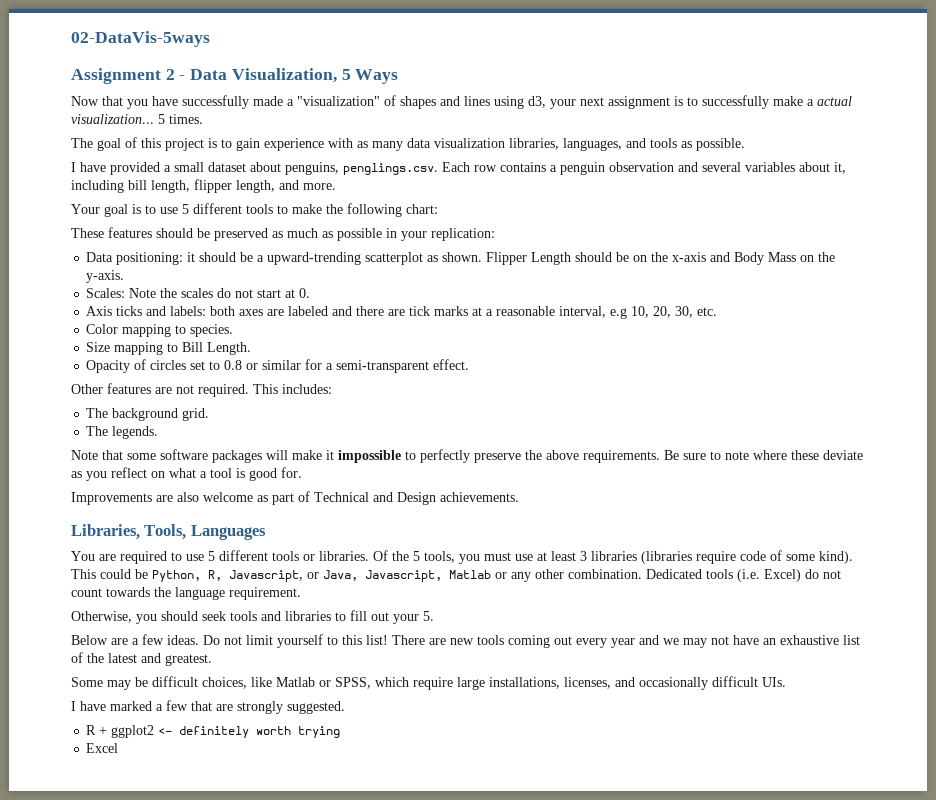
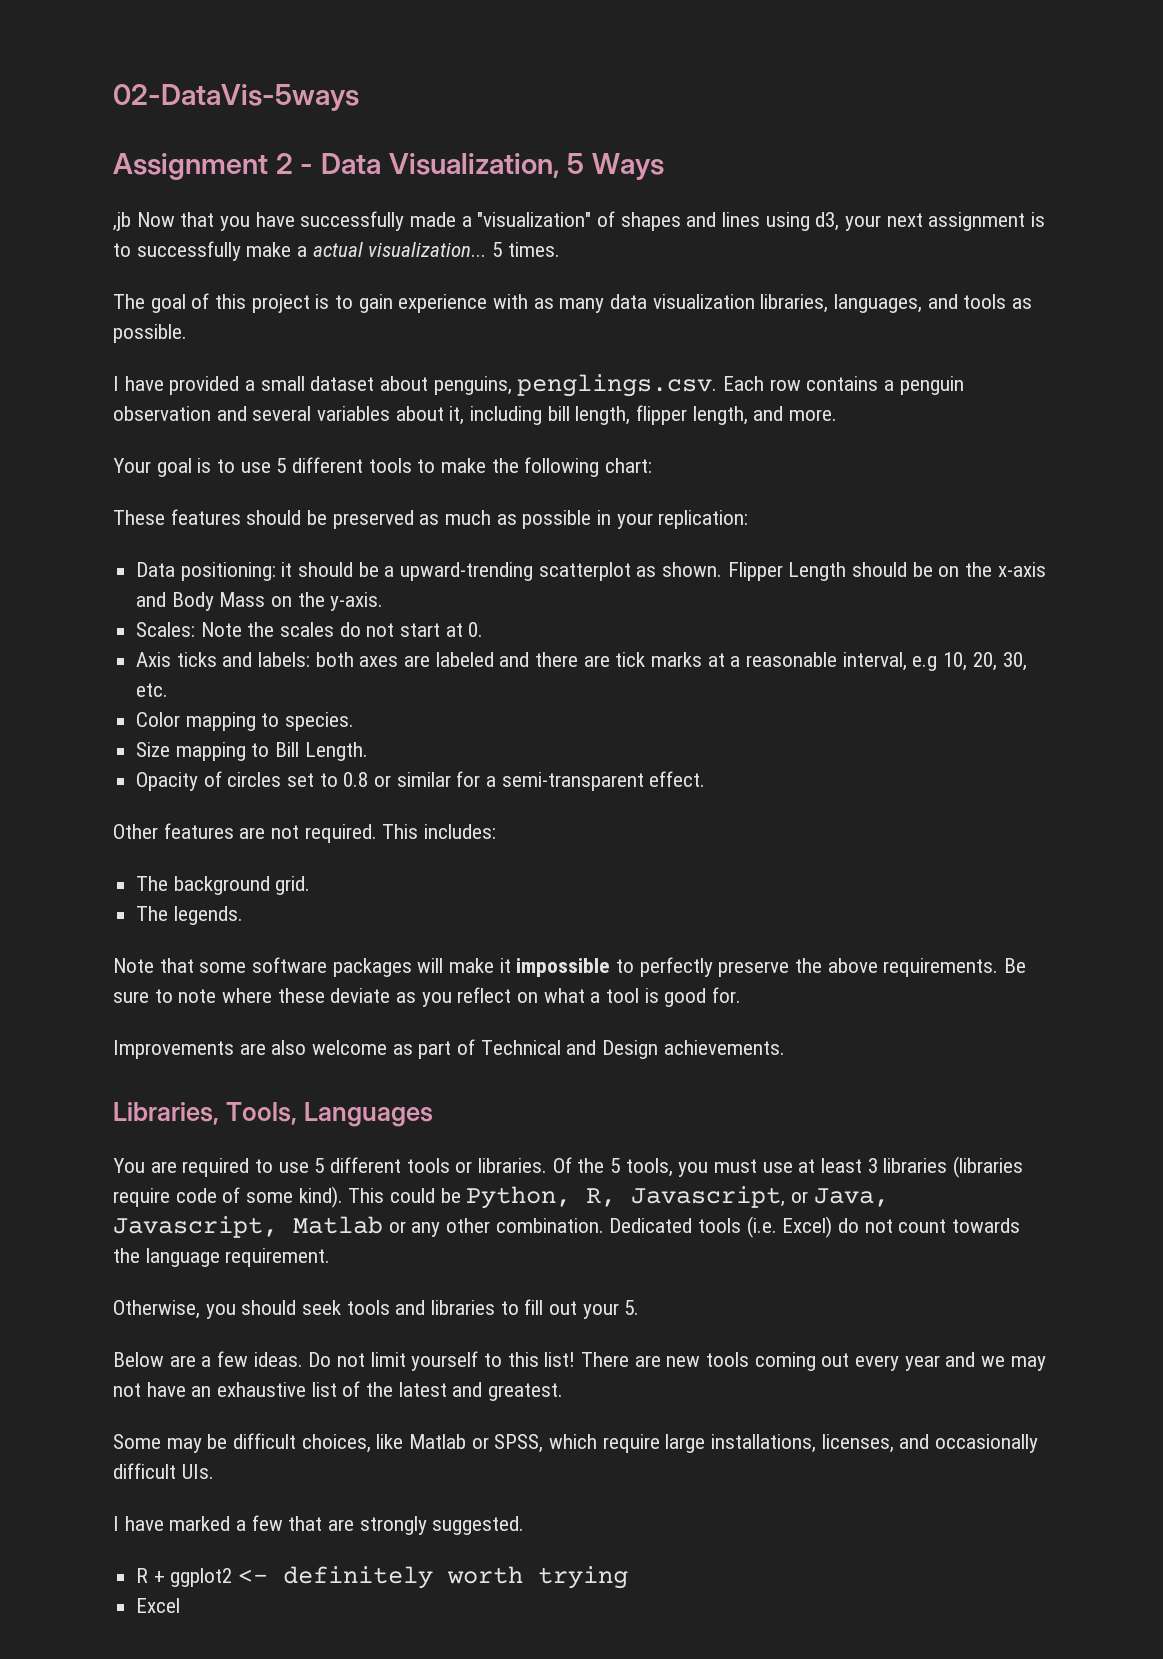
- Now that you have successfully made a "visualization" of shapes and lines using d3, your next assignment is to successfully make a actual visualization...
+ ,jb Now that you have successfully made a "visualization" of shapes and lines using d3, your next assignment is to successfully make a actual visualization...

